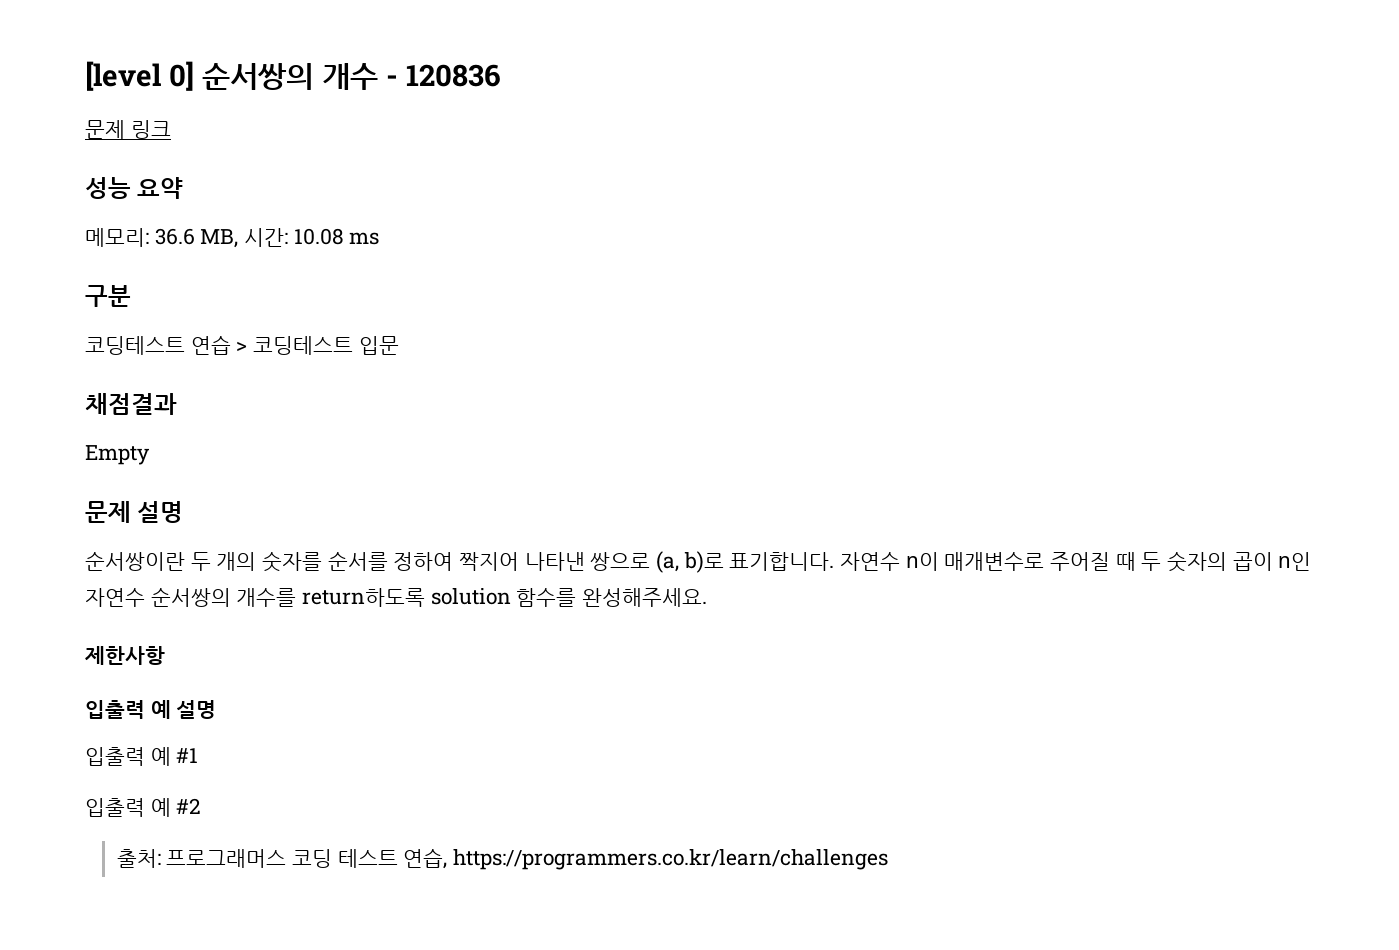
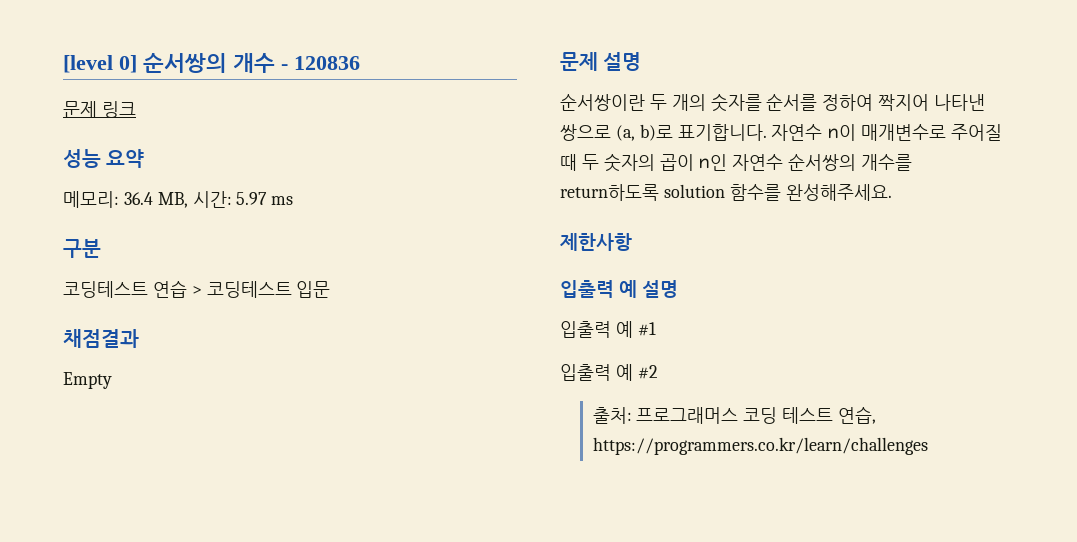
- 메모리: 36.6 MB, 시간: 10.08 ms
+ 메모리: 36.4 MB, 시간: 5.97 ms

